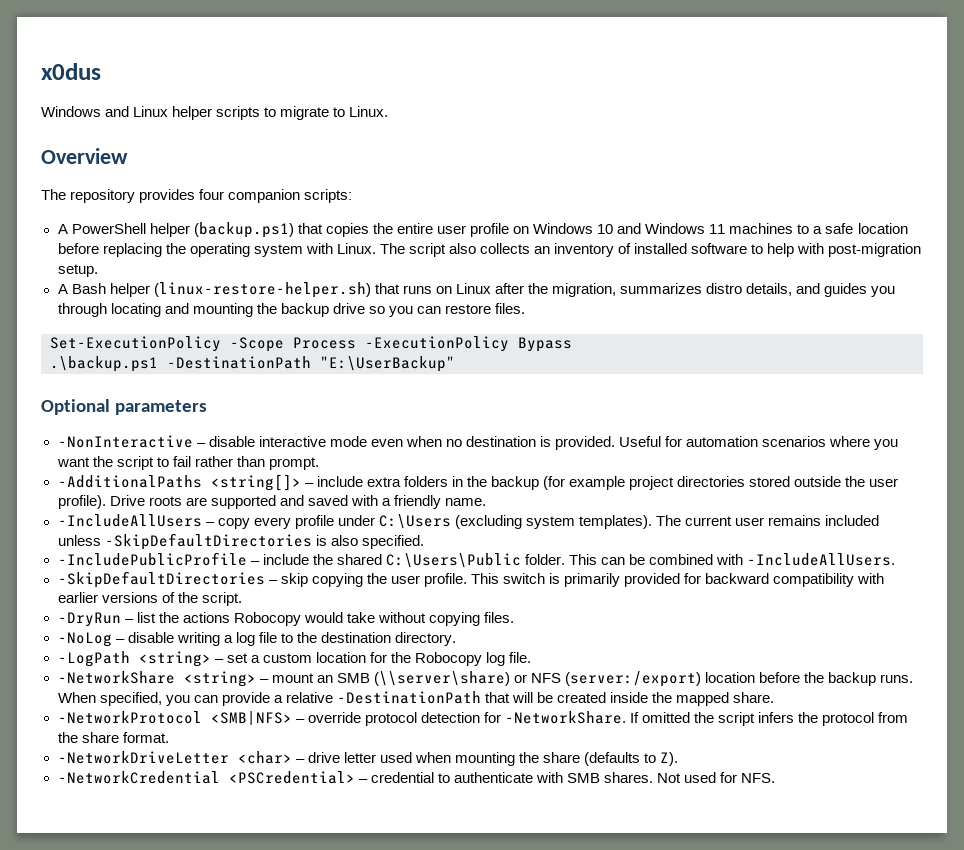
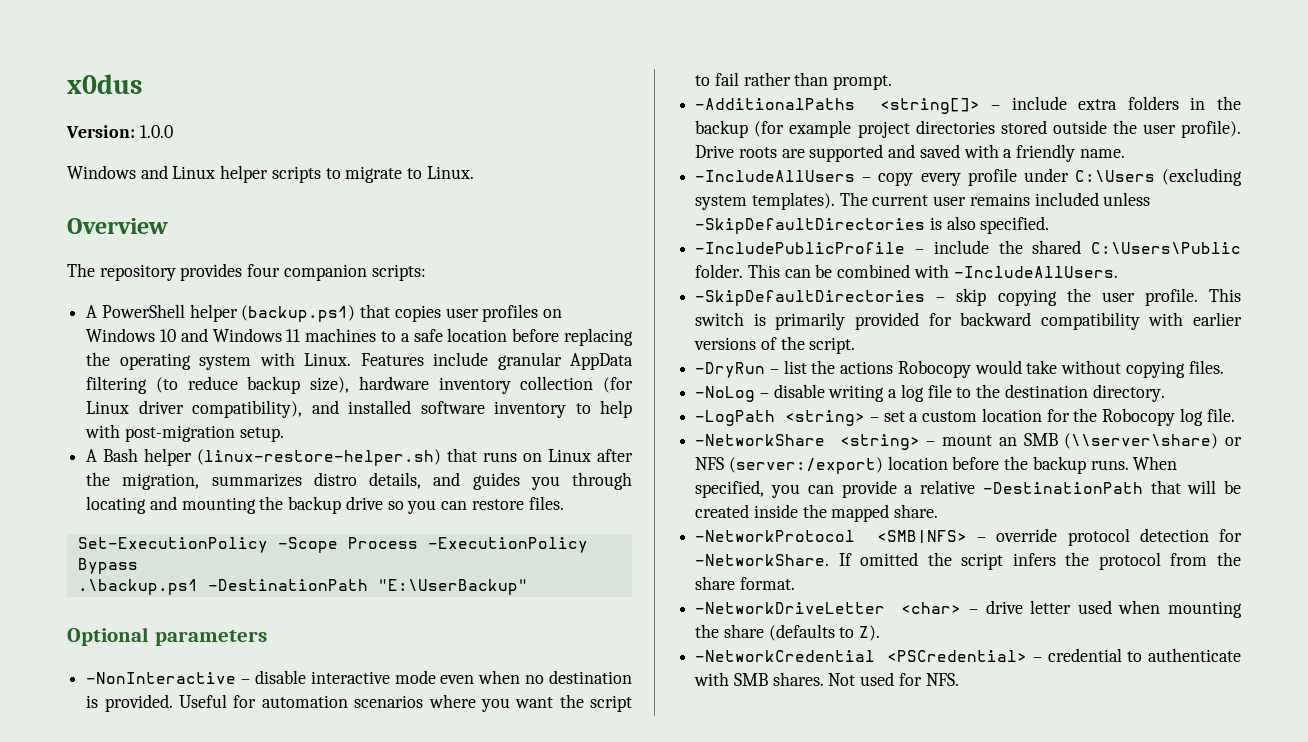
+ Version: 1.0.0
- A PowerShell helper (backup.ps1) that copies the entire user profile on Windows 10 and Windows 11 machines to a safe location before replacing the operating system with Linux.
+ A PowerShell helper (backup.ps1) that copies user profiles on Windows 10 and Windows 11 machines to a safe location before replacing the operating system with Linux.
- The script also collects an inventory of installed software to help with post-migration setup.
+ Features include granular AppData filtering (to reduce backup size), hardware inventory collection (for Linux driver compatibility), and installed software inventory to help with post-migration setup.

